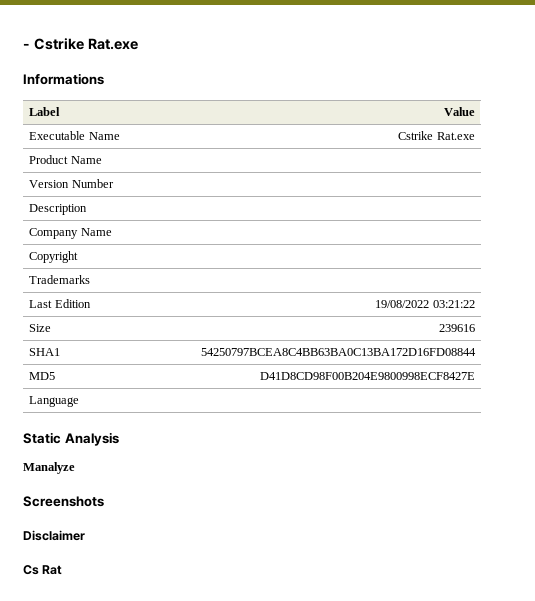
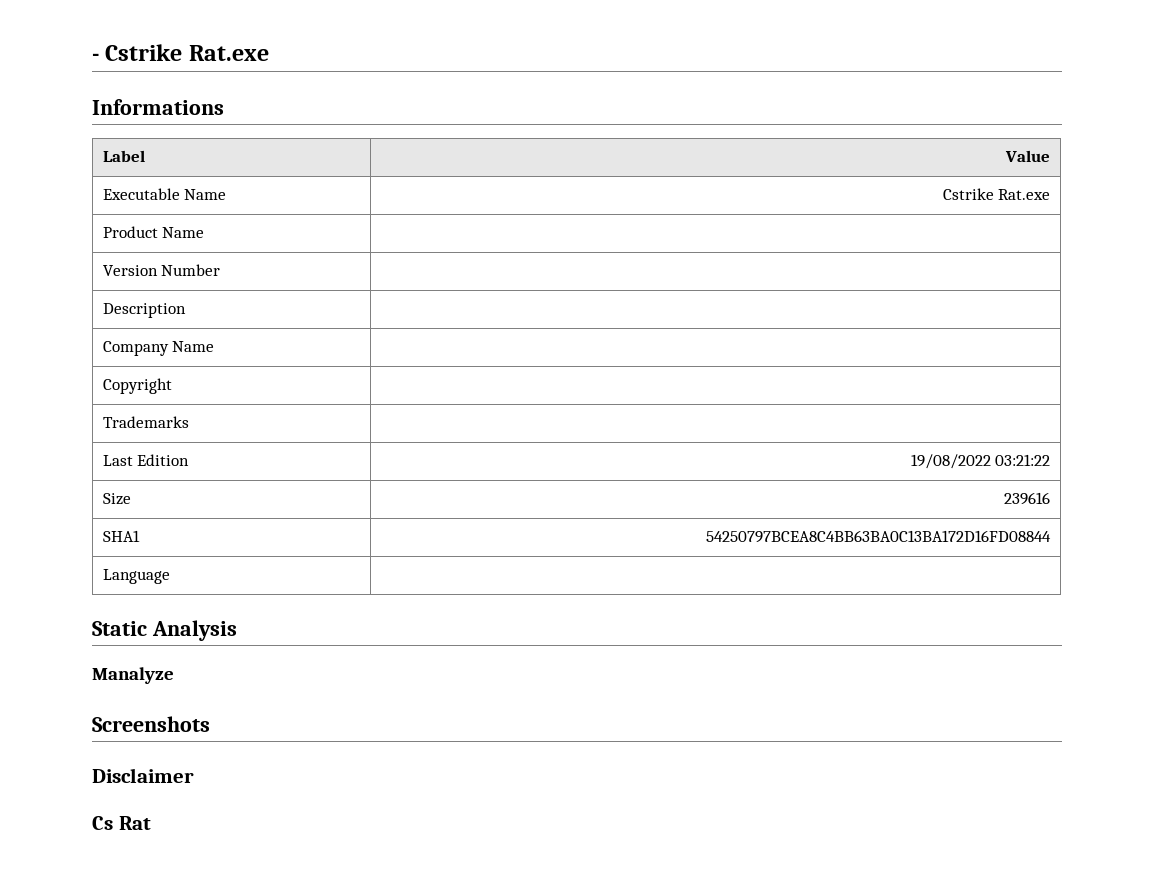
- MD5 | D41D8CD98F00B204E9800998ECF8427E

